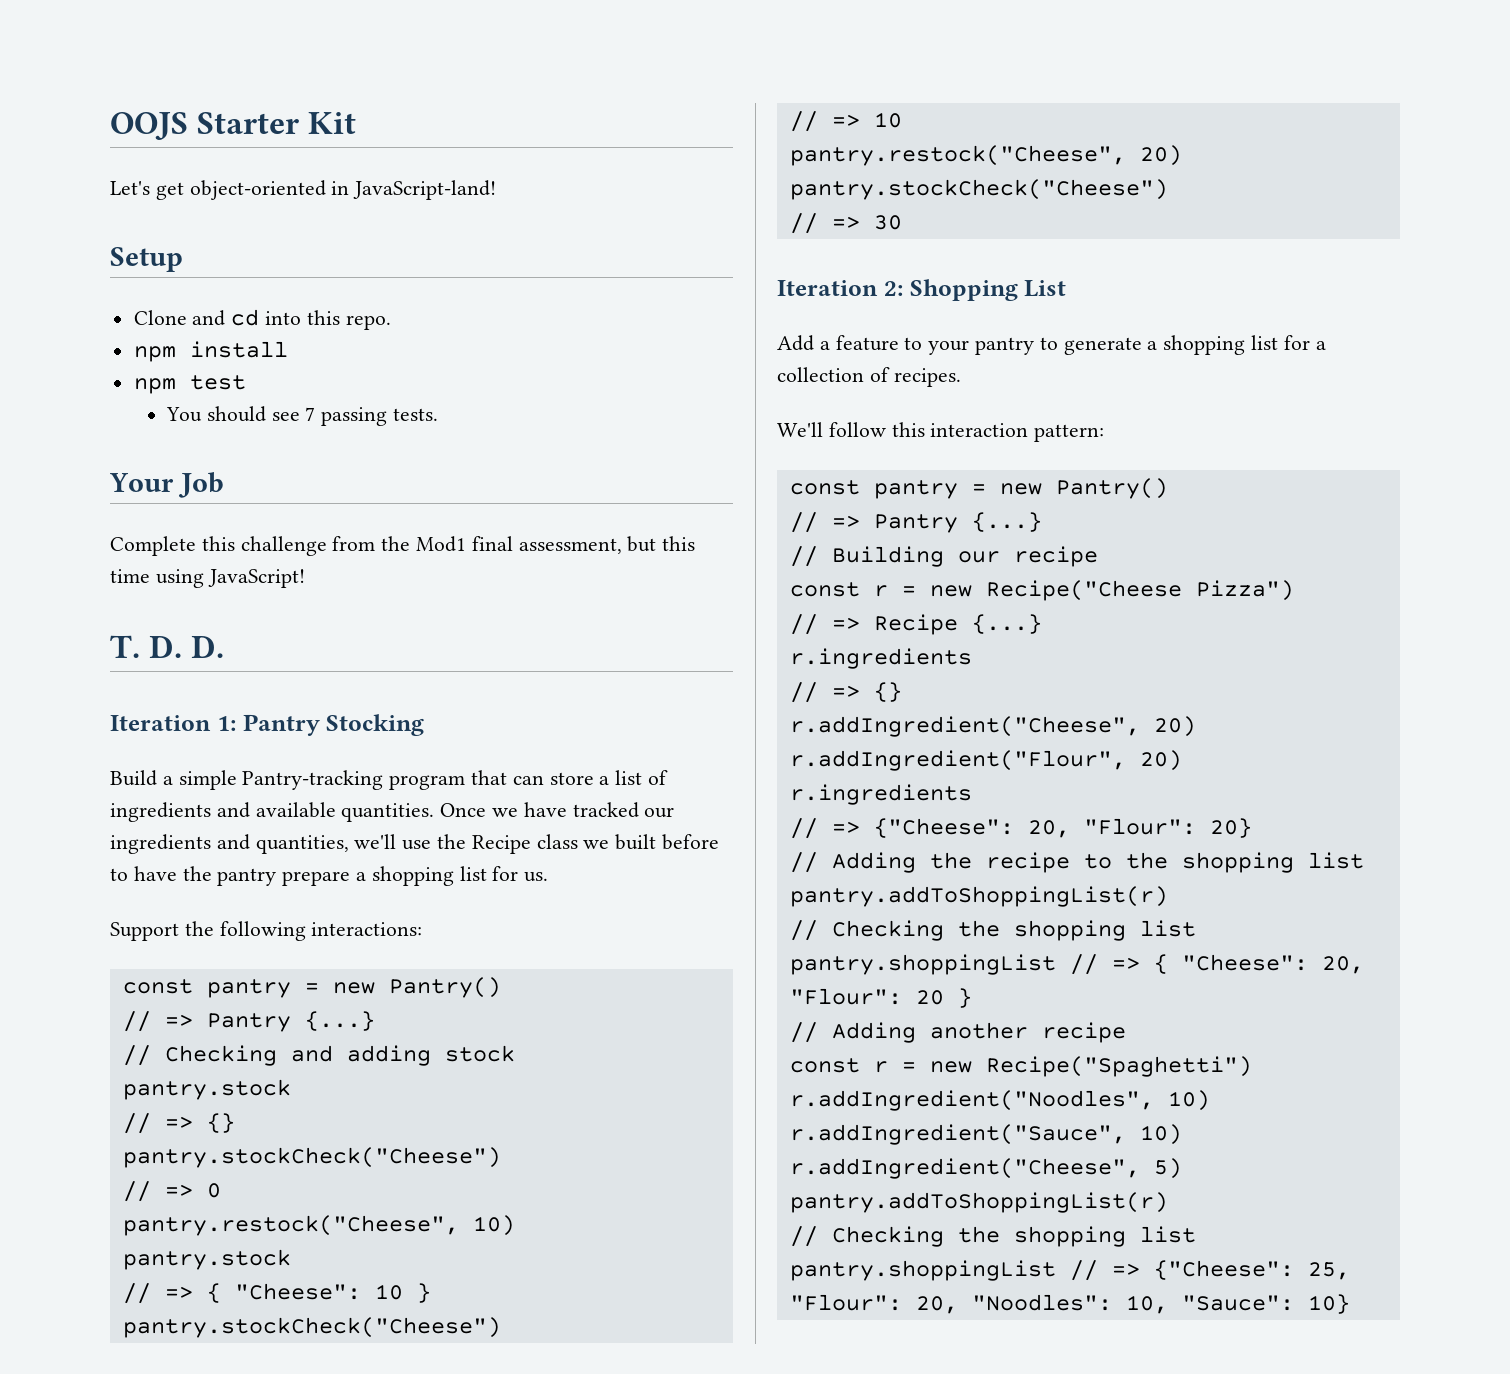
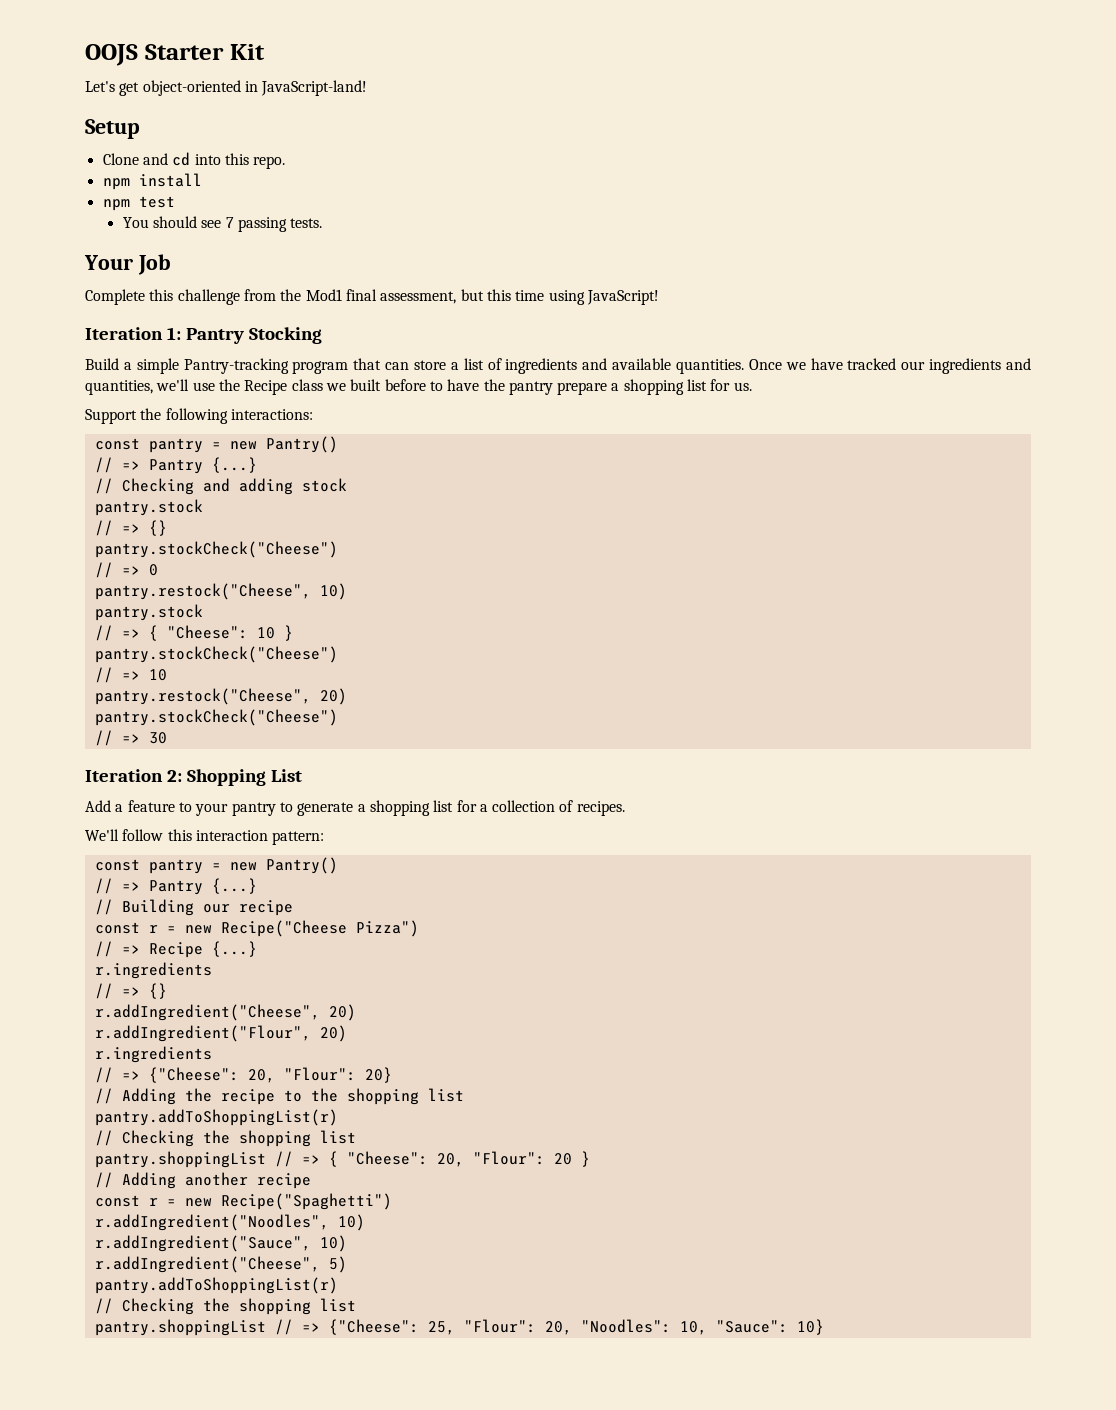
- T. D. D.

